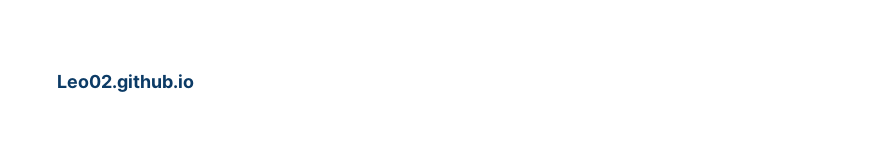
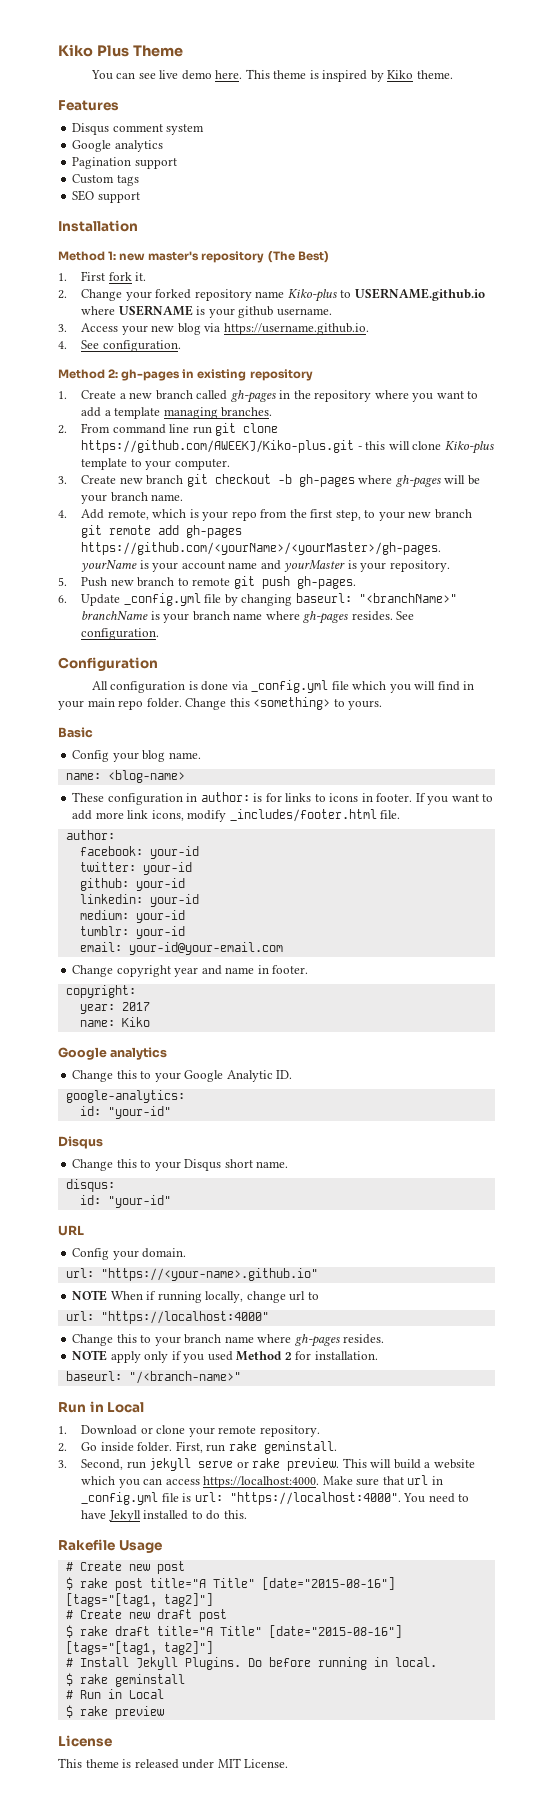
- Leo02.github.io
+ Kiko Plus Theme
+ You can see live demo here. This theme is inspired by Kiko theme.
+ Features
+ Disqus comment system
+ Google analytics
+ Pagination support
+ Custom tags
+ SEO support
+ Installation
+ Method 1: new master's repository (The Best)
+ 1. First fork it.
+ 2. Change your forked repository name Kiko-plus to USERNAME.github.io where USERNAME is your github username.
+ 3. Access your new blog via https://username.github.io.
+ 4. See configuration.
+ Method 2: gh-pages in existing repository
+ 1. Create a new branch called gh-pages in the repository where you want to add a template managing branches.
+ 2. From command line run git clone https://github.com/AWEEKJ/Kiko-plus.git - this will clone Kiko-plus template to your computer.
+ 3. Create new branch git checkout -b gh-pages where gh-pages will be your branch name.
+ 4. Add remote, which is your repo from the first step, to your new branch git remote add gh-pages https://github.com/<yourName>/<yourMaster>/gh-pages. yourName is your account name and yourMaster is your repository.
+ 5. Push new branch to remote git push gh-pages.
+ 6. Update _config.yml file by changing baseurl: "<branchName>" branchName is your branch name where gh-pages resides. See configuration.
+ Configuration
+ All configuration is done via _config.yml file which you will find in your main repo folder. Change this <something> to yours.
+ Basic
+ Config your blog name.
+ name: <blog-name>
+ These configuration in author: is for links to icons in footer. If you want to add more link icons, modify _includes/footer.html file.
+ author:
+ facebook: your-id
+ twitter: your-id
+ github: your-id
+ linkedin: your-id
+ medium: your-id
+ tumblr: your-id
+ email: your-id@your-email.com
+ Change copyright year and name in footer.
+ copyright:
+ year: 2017
+ name: Kiko
+ Google analytics
+ Change this to your Google Analytic ID.
+ google-analytics:
+ id: "your-id"
+ Disqus
+ Change this to your Disqus short name.
+ disqus:
+ id: "your-id"
+ URL
+ Config your domain.
+ url: "https://<your-name>.github.io"
+ NOTE When if running locally, change url to
+ url: "https://localhost:4000"
+ Change this to your branch name where gh-pages resides.
+ NOTE apply only if you used Method 2 for installation.
+ baseurl: "/<branch-name>"
+ Run in Local
+ 1. Download or clone your remote repository.
+ 2. Go inside folder. First, run rake geminstall.
+ 3. Second, run jekyll serve or rake preview. This will build a website which you can access https://localhost:4000. Make sure that url in _config.yml file is url: "https://localhost:4000". You need to have Jekyll installed to do this.
+ Rakefile Usage
+ # Create new post
+ $ rake post title="A Title" [date="2015-08-16"] [tags="[tag1, tag2]"]
+ # Create new draft post
+ $ rake draft title="A Title" [date="2015-08-16"] [tags="[tag1, tag2]"]
+ # Install Jekyll Plugins. Do before running in local.
+ $ rake geminstall
+ # Run in Local
+ $ rake preview
+ License
+ This theme is released under MIT License.

